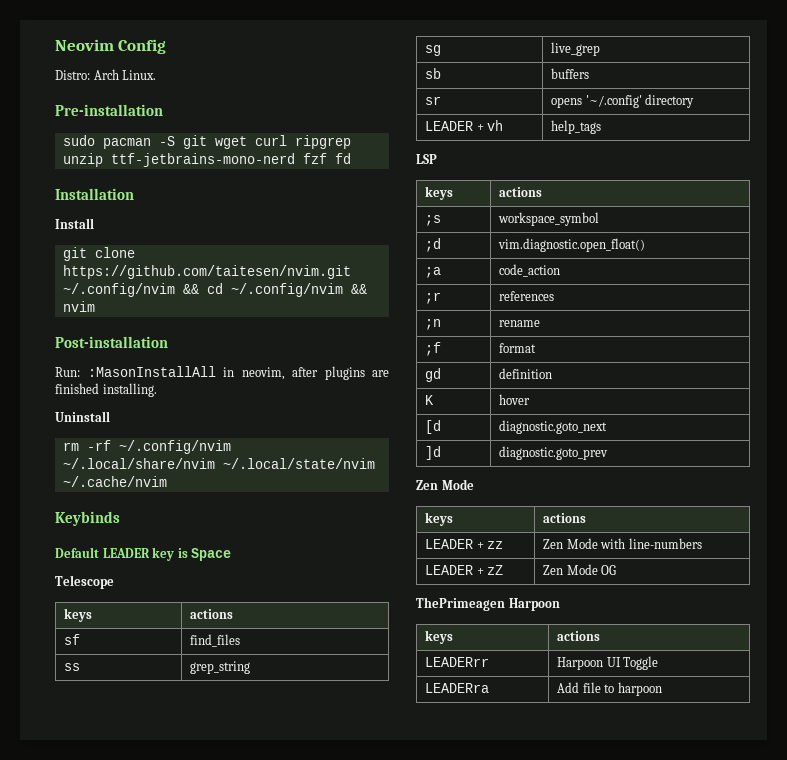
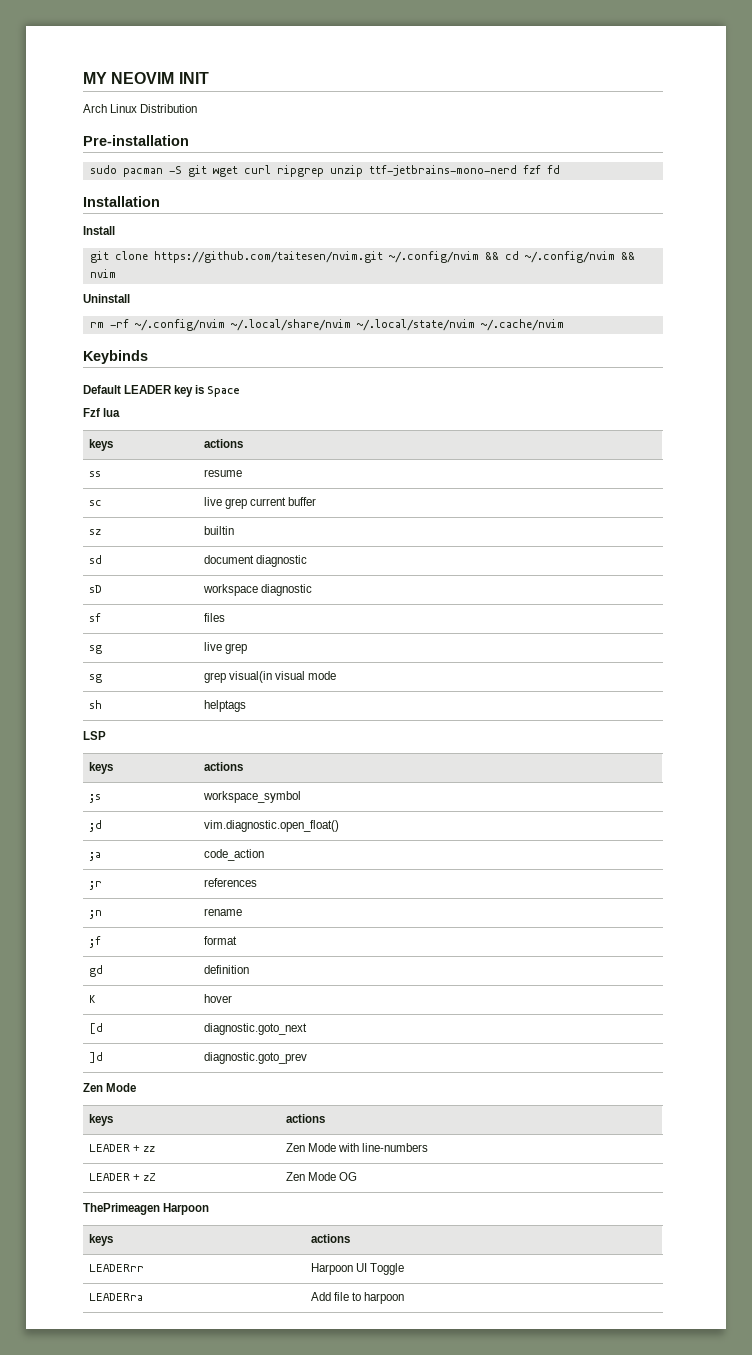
- Neovim Config
- Distro: Arch Linux.
+ MY NEOVIM INIT
+ Arch Linux Distribution
- Post-installation
- Run: :MasonInstallAll in neovim, after plugins are finished installing.
- Telescope
+ Fzf lua
  keys | actions
- sf | find_files
- ss | grep_string
- sg | live_grep
- sb | buffers
- sr | opens '~/.config' directory
- LEADER + vh | help_tags
+ ss | resume
+ sc | live grep current buffer
+ sz | builtin
+ sd | document diagnostic
+ sD | workspace diagnostic
+ sf | files
+ sg | live grep
+ sg | grep visual(in visual mode
+ sh | helptags

